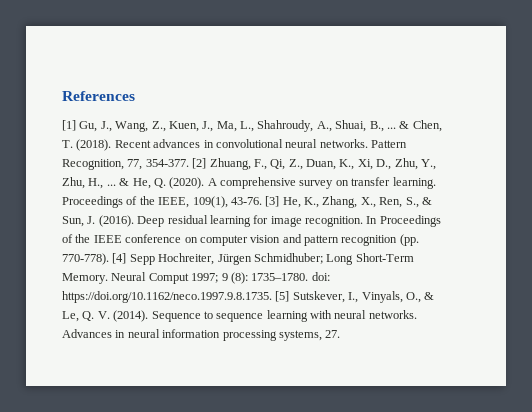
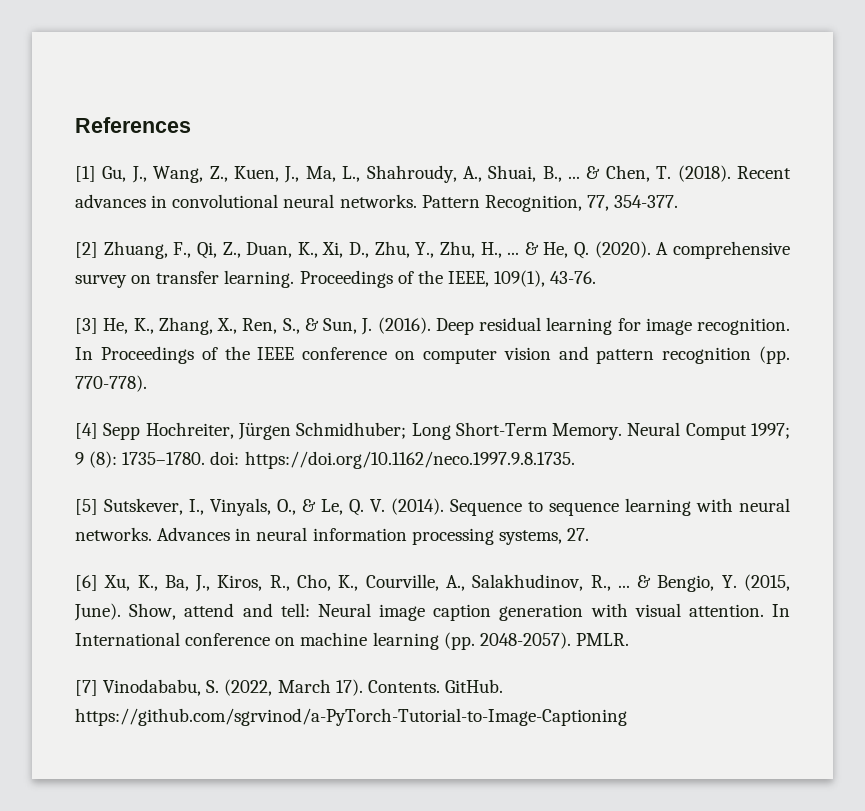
- Pattern Recognition, 77, 354-377. [2] Zhuang, F., Qi, Z., Duan, K., Xi, D., Zhu, Y., Zhu, H., ...
+ Pattern Recognition, 77, 354-377.
+ [2] Zhuang, F., Qi, Z., Duan, K., Xi, D., Zhu, Y., Zhu, H., ...
- Proceedings of the IEEE, 109(1), 43-76. [3] He, K., Zhang, X., Ren, S., & Sun, J. (2016).
+ Proceedings of the IEEE, 109(1), 43-76.
+ [3] He, K., Zhang, X., Ren, S., & Sun, J. (2016).
- In Proceedings of the IEEE conference on computer vision and pattern recognition (pp. 770-778). [4] Sepp Hochreiter, Jürgen Schmidhuber; Long Short-Term Memory.
+ In Proceedings of the IEEE conference on computer vision and pattern recognition (pp. 770-778).
+ [4] Sepp Hochreiter, Jürgen Schmidhuber; Long Short-Term Memory.
- Neural Comput 1997; 9 (8): 1735–1780. doi: https://doi.org/10.1162/neco.1997.9.8.1735. [5] Sutskever, I., Vinyals, O., & Le, Q. V. (2014).
+ Neural Comput 1997; 9 (8): 1735–1780. doi: https://doi.org/10.1162/neco.1997.9.8.1735.
+ [5] Sutskever, I., Vinyals, O., & Le, Q. V. (2014).
+ [6] Xu, K., Ba, J., Kiros, R., Cho, K., Courville, A., Salakhudinov, R., ... & Bengio, Y. (2015, June). Show, attend and tell: Neural image caption generation with visual attention. In International conference on machine learning (pp. 2048-2057). PMLR.
+ [7] Vinodababu, S. (2022, March 17). Contents. GitHub. https://github.com/sgrvinod/a-PyTorch-Tutorial-to-Image-Captioning

